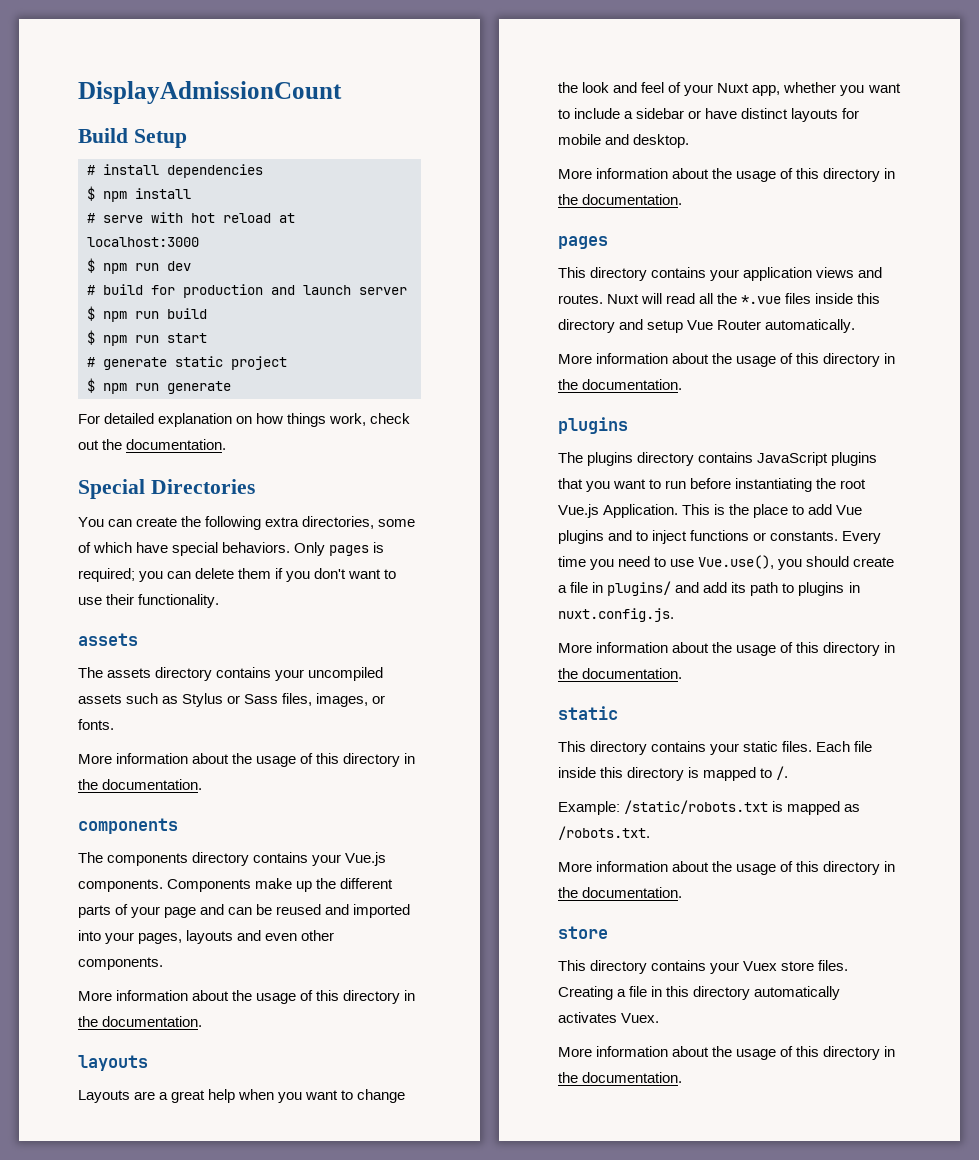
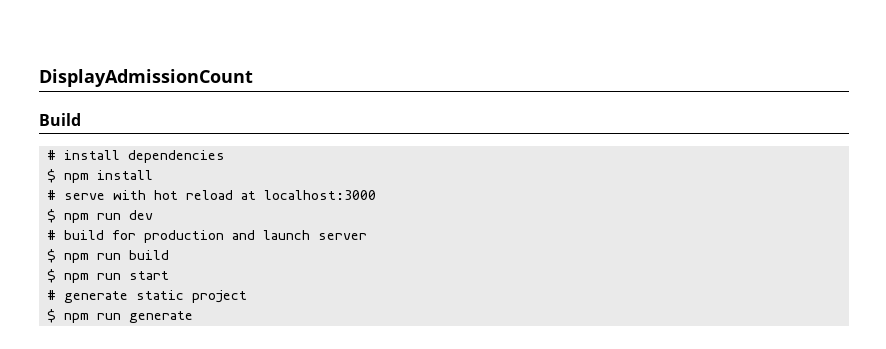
- Build Setup
+ Build
- For detailed explanation on how things work, check out the documentation.
- Special Directories
- You can create the following extra directories, some of which have special behaviors. Only pages is required; you can delete them if you don't want to use their functionality.
- assets
- The assets directory contains your uncompiled assets such as Stylus or Sass files, images, or fonts.
- More information about the usage of this directory in the documentation.
- components
- The components directory contains your Vue.js components. Components make up the different parts of your page and can be reused and imported into your pages, layouts and even other components.
- More information about the usage of this directory in the documentation.
- layouts
- Layouts are a great help when you want to change the look and feel of your Nuxt app, whether you want to include a sidebar or have distinct layouts for mobile and desktop.
- More information about the usage of this directory in the documentation.
- pages
- This directory contains your application views and routes. Nuxt will read all the *.vue files inside this directory and setup Vue Router automatically.
- More information about the usage of this directory in the documentation.
- plugins
- The plugins directory contains JavaScript plugins that you want to run before instantiating the root Vue.js Application. This is the place to add Vue plugins and to inject functions or constants. Every time you need to use Vue.use(), you should create a file in plugins/ and add its path to plugins in nuxt.config.js.
- More information about the usage of this directory in the documentation.
- static
- This directory contains your static files. Each file inside this directory is mapped to /.
- Example: /static/robots.txt is mapped as /robots.txt.
- More information about the usage of this directory in the documentation.
- store
- This directory contains your Vuex store files. Creating a file in this directory automatically activates Vuex.
- More information about the usage of this directory in the documentation.

